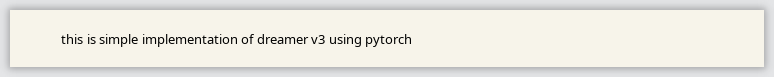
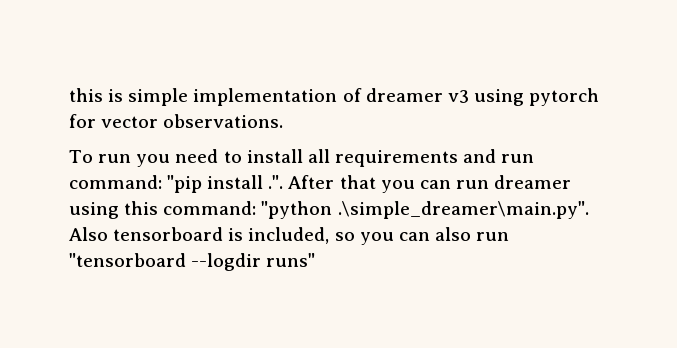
- this is simple implementation of dreamer v3 using pytorch
+ this is simple implementation of dreamer v3 using pytorch for vector observations.
+ To run you need to install all requirements and run command: "pip install .". After that you can run dreamer using this command: "python .\simple_dreamer\main.py". Also tensorboard is included, so you can also run "tensorboard --logdir runs"

